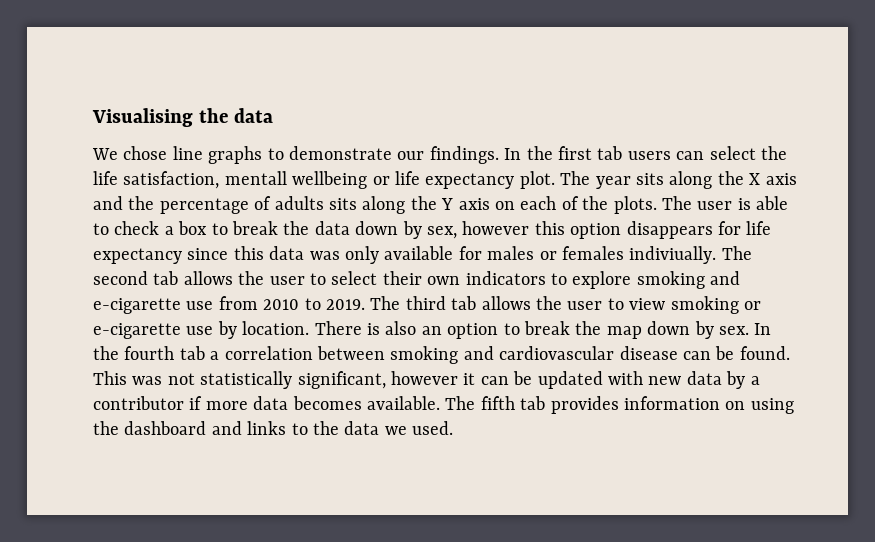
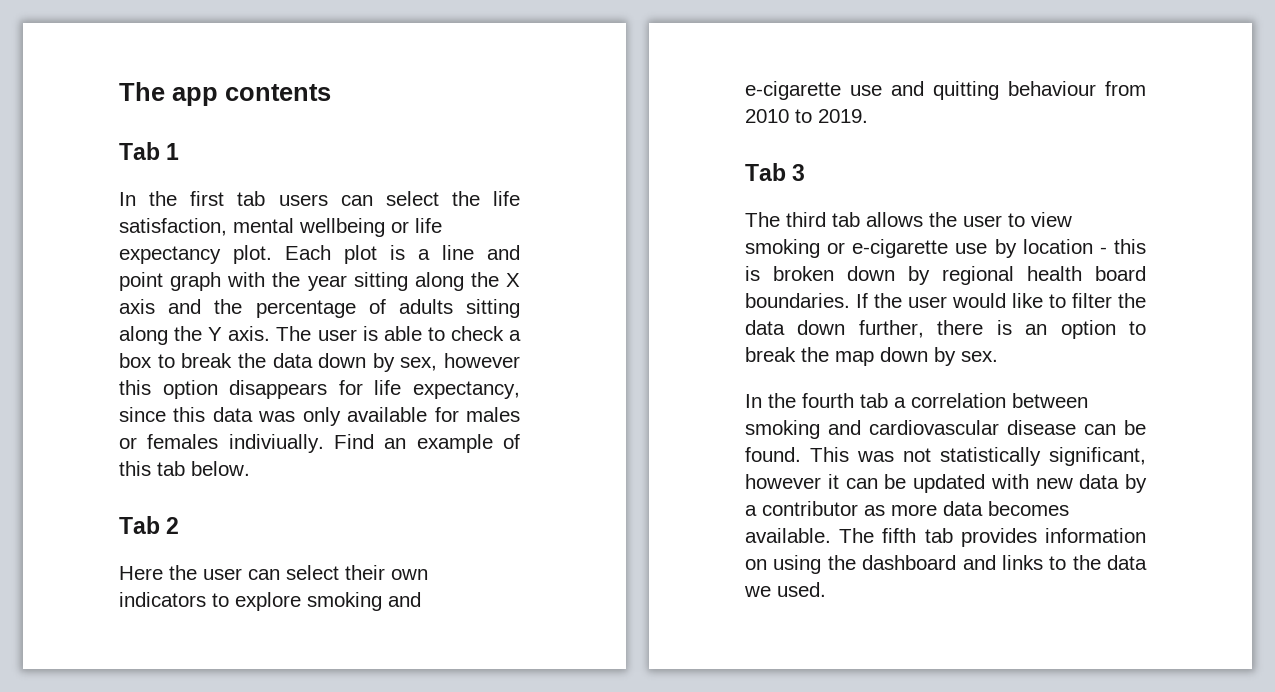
- Visualising the data
- We chose line graphs to demonstrate our findings. In the first tab users can select the life satisfaction, mentall wellbeing or life expectancy plot.
+ The app contents
+ Tab 1
+ In the first tab users can select the life satisfaction, mental wellbeing or life expectancy plot.
- The year sits along the X axis and the percentage of adults sits along the Y axis on each of the plots.
+ Each plot is a line and point graph with the year sitting along the X axis and the percentage of adults sitting along the Y axis.
- The user is able to check a box to break the data down by sex, however this option disappears for life expectancy since this data was only available for males or females indiviually.
+ The user is able to check a box to break the data down by sex, however this option disappears for life expectancy, since this data was only available for males or females indiviually.
- The second tab allows the user to select their own indicators to explore smoking and e-cigarette use from 2010 to 2019. The third tab allows the user to view smoking or e-cigarette use by location. There is also an option to break the map down by sex. In the fourth tab a correlation between smoking and cardiovascular disease can be found.
+ Find an example of this tab below.
+ Tab 2
+ Here the user can select their own indicators to explore smoking and e-cigarette use and quitting behaviour from 2010 to 2019.
+ Tab 3
+ The third tab allows the user to view smoking or e-cigarette use by location - this is broken down by regional health board boundaries. If the user would like to filter the data down further, there is an option to break the map down by sex.
+ In the fourth tab a correlation between smoking and cardiovascular disease can be found.
- This was not statistically significant, however it can be updated with new data by a contributor if more data becomes available.
+ This was not statistically significant, however it can be updated with new data by a contributor as more data becomes available.

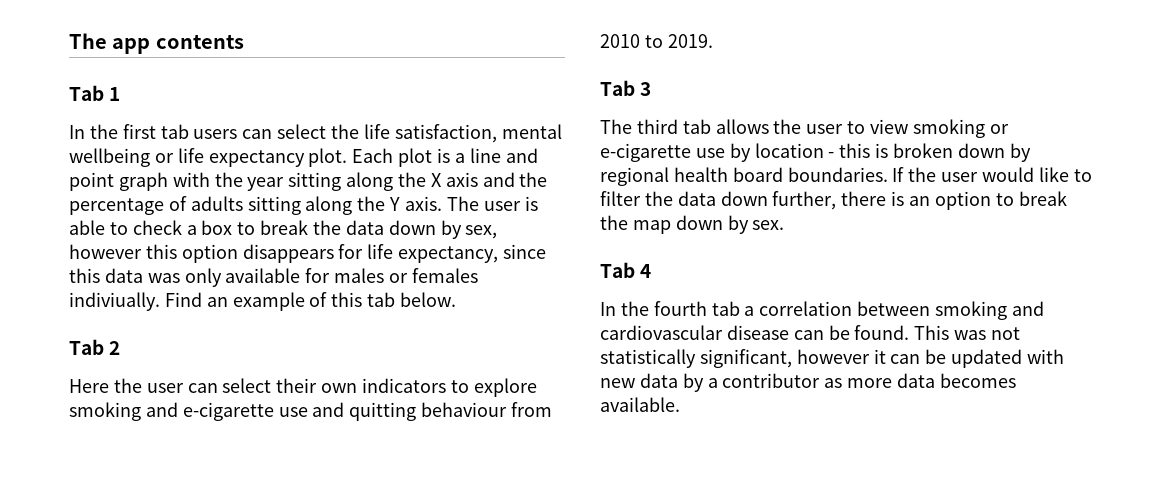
+ Tab 4
- The fifth tab provides information on using the dashboard and links to the data we used.

